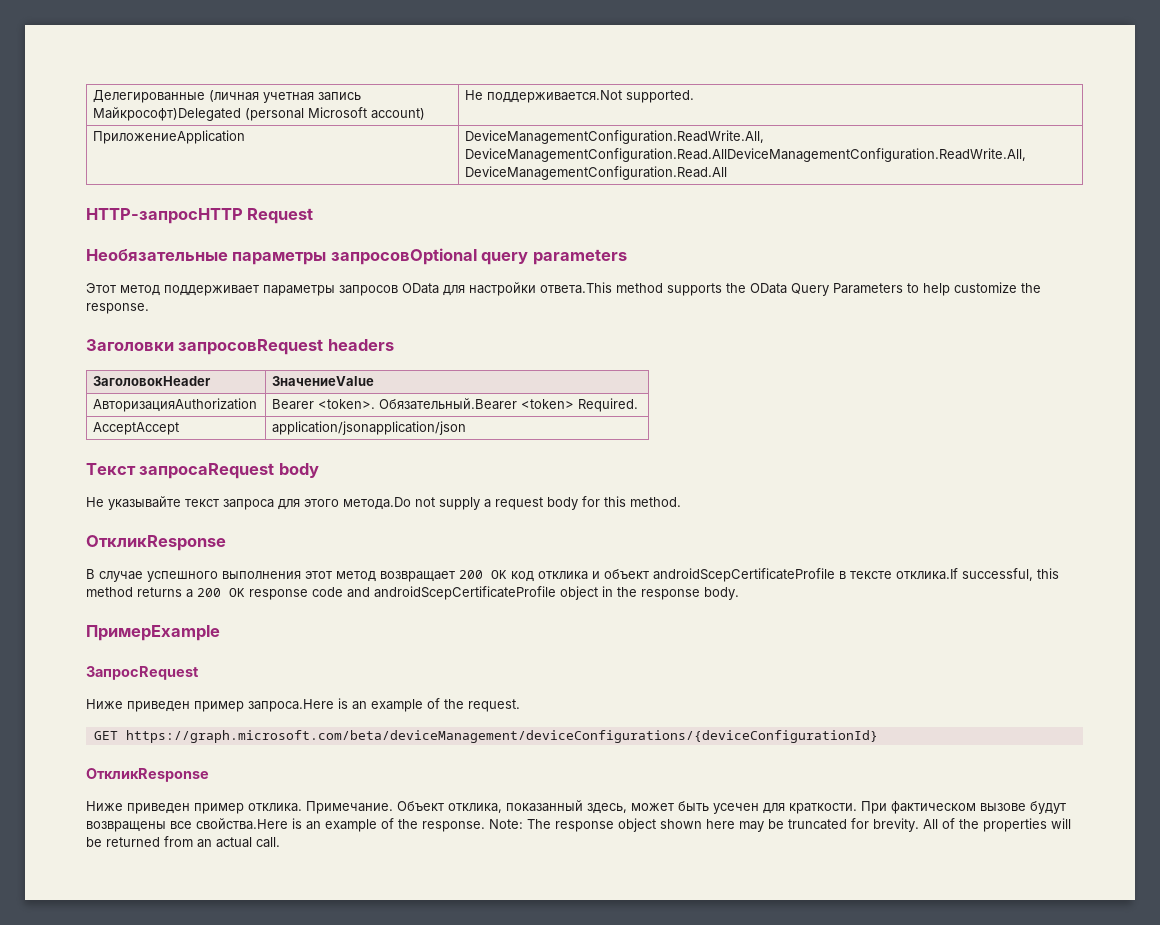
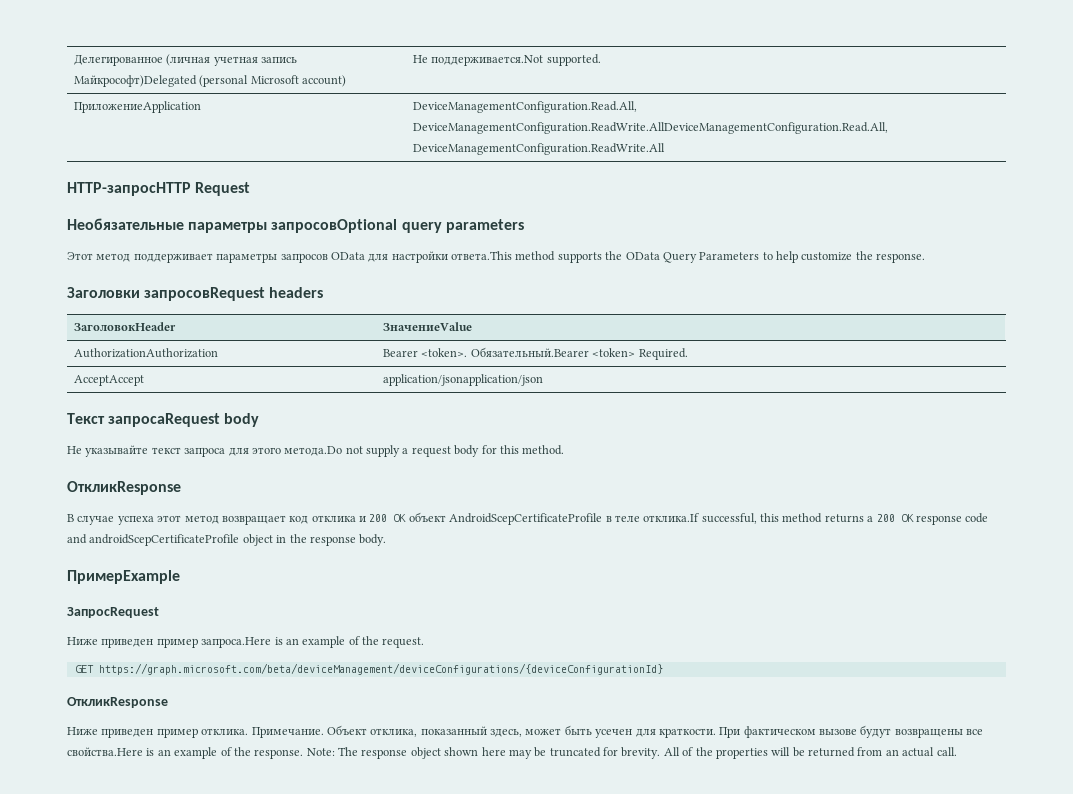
- Делегированные (личная учетная запись Майкрософт)Delegated (personal Microsoft account) | Не поддерживается.Not supported.
+ Делегированное (личная учетная запись Майкрософт)Delegated (personal Microsoft account) | Не поддерживается.Not supported.
- ПриложениеApplication | DeviceManagementConfiguration.ReadWrite.All, DeviceManagementConfiguration.Read.AllDeviceManagementConfiguration.ReadWrite.All, DeviceManagementConfiguration.Read.All
+ ПриложениеApplication | DeviceManagementConfiguration.Read.All, DeviceManagementConfiguration.ReadWrite.AllDeviceManagementConfiguration.Read.All, DeviceManagementConfiguration.ReadWrite.All
- АвторизацияAuthorization | Bearer <token>. Обязательный.Bearer <token> Required.
+ AuthorizationAuthorization | Bearer <token>. Обязательный.Bearer <token> Required.
- В случае успешного выполнения этот метод возвращает 200 OK код отклика и объект androidScepCertificateProfile в тексте отклика.If successful, this method returns a 200 OK response code and androidScepCertificateProfile object in the response body.
+ В случае успеха этот метод возвращает код отклика и 200 OK объект AndroidScepCertificateProfile в теле отклика.If successful, this method returns a 200 OK response code and androidScepCertificateProfile object in the response body.

